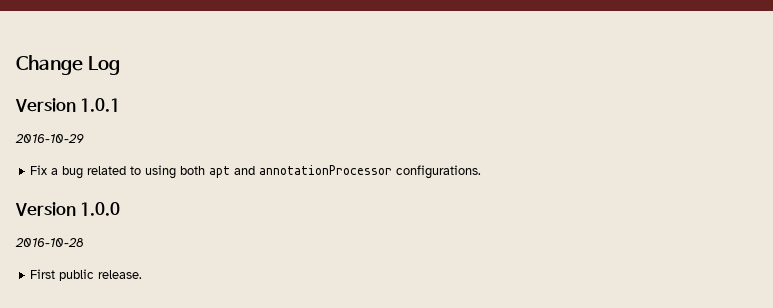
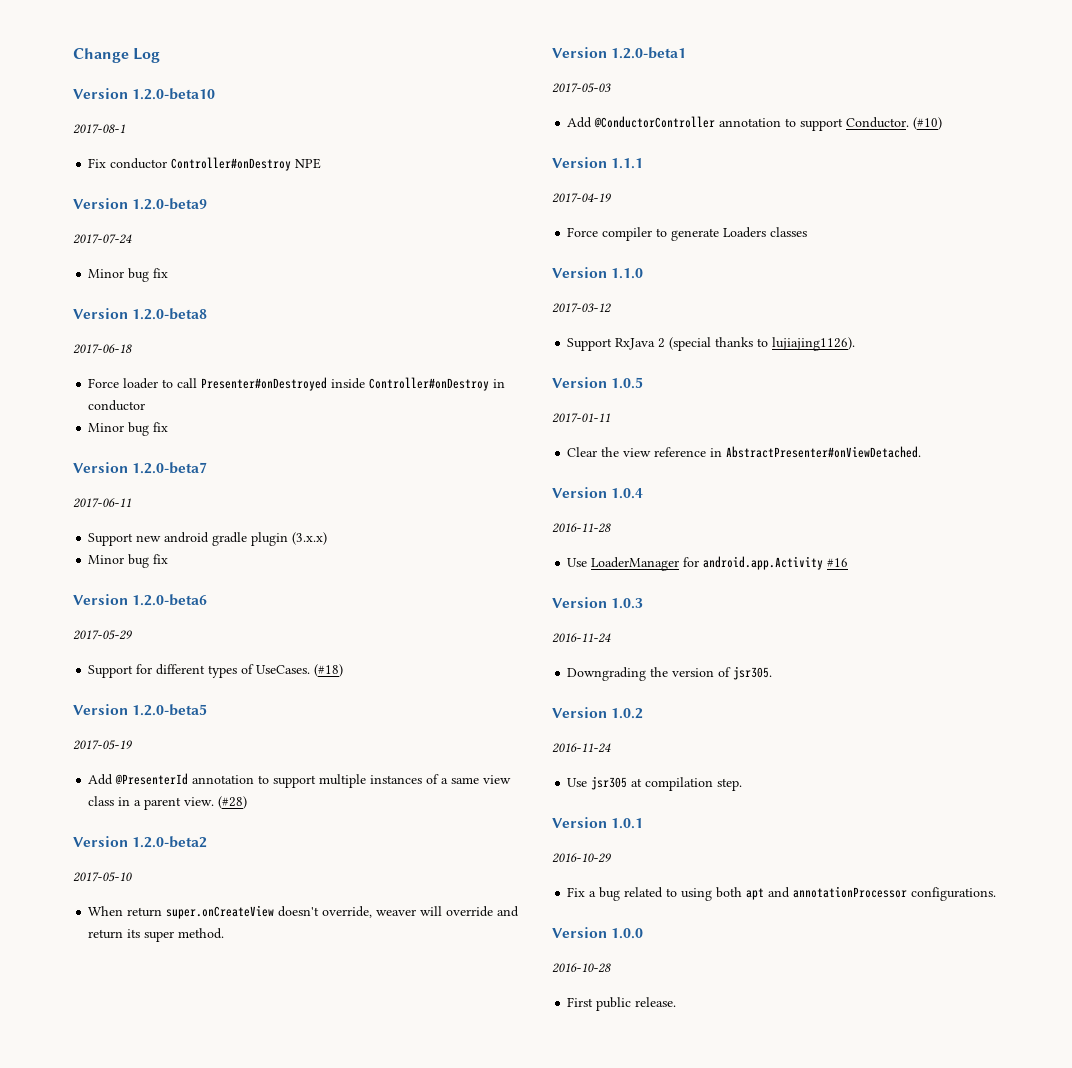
+ Version 1.2.0-beta10
+ 2017-08-1
+ Fix conductor Controller#onDestroy NPE
+ Version 1.2.0-beta9
+ 2017-07-24
+ Minor bug fix
+ Version 1.2.0-beta8
+ 2017-06-18
+ Force loader to call Presenter#onDestroyed inside Controller#onDestroy in conductor
+ Minor bug fix
+ Version 1.2.0-beta7
+ 2017-06-11
+ Support new android gradle plugin (3.x.x)
+ Minor bug fix
+ Version 1.2.0-beta6
+ 2017-05-29
+ Support for different types of UseCases. (#18)
+ Version 1.2.0-beta5
+ 2017-05-19
+ Add @PresenterId annotation to support multiple instances of a same view class in a parent view. (#28)
+ Version 1.2.0-beta2
+ 2017-05-10
+ When return super.onCreateView doesn't override, weaver will override and return its super method.
+ Version 1.2.0-beta1
+ 2017-05-03
+ Add @ConductorController annotation to support Conductor. (#10)
+ Version 1.1.1
+ 2017-04-19
+ Force compiler to generate Loaders classes
+ Version 1.1.0
+ 2017-03-12
+ Support RxJava 2 (special thanks to lujiajing1126).
+ Version 1.0.5
+ 2017-01-11
+ Clear the view reference in AbstractPresenter#onViewDetached.
+ Version 1.0.4
+ 2016-11-28
+ Use LoaderManager for android.app.Activity #16
+ Version 1.0.3
+ 2016-11-24
+ Downgrading the version of jsr305.
+ Version 1.0.2
+ 2016-11-24
+ Use jsr305 at compilation step.

